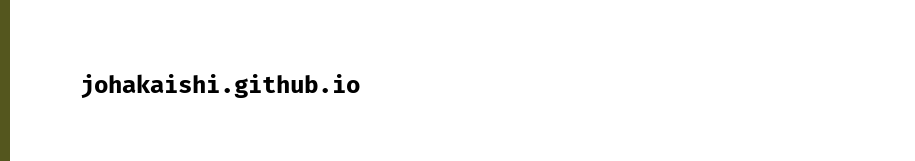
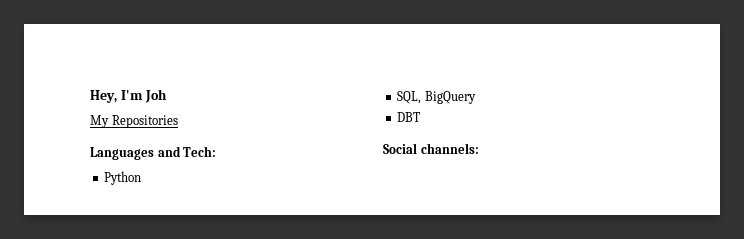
- johakaishi.github.io
+ Hey, I'm Joh
+ My Repositories
+ Languages and Tech:
+ Python
+ SQL, BigQuery
+ DBT
+ Social channels:

